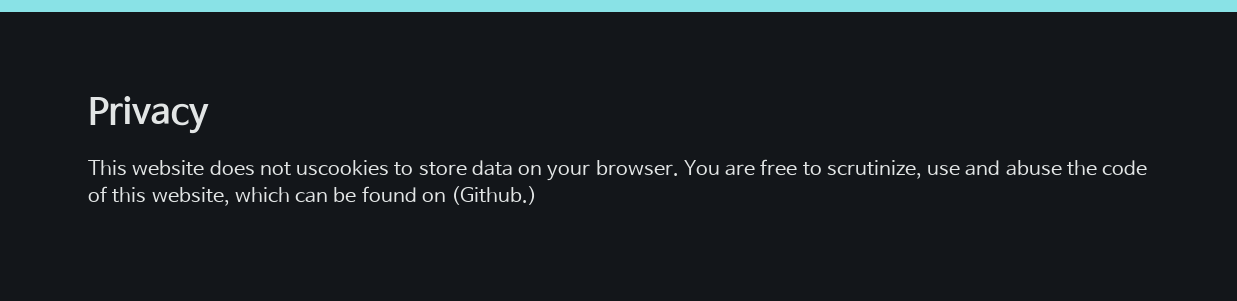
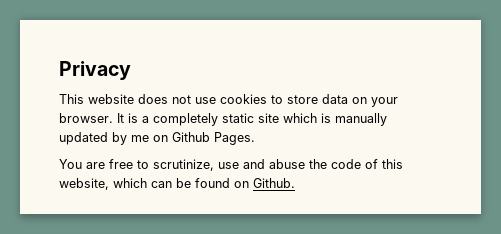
- This website does not uscookies to store data on your browser. You are free to scrutinize, use and abuse the code of this website, which can be found on (Github.)
+ This website does not use cookies to store data on your browser. It is a completely static site which is manually updated by me on Github Pages.
+ You are free to scrutinize, use and abuse the code of this website, which can be found on Github.

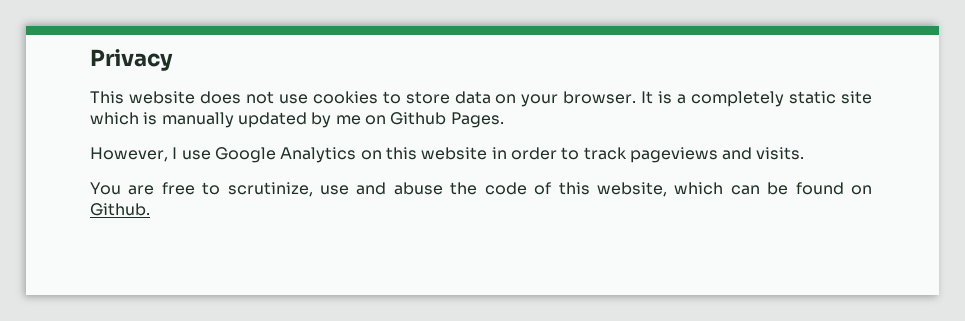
+ However, I use Google Analytics on this website in order to track pageviews and visits.

